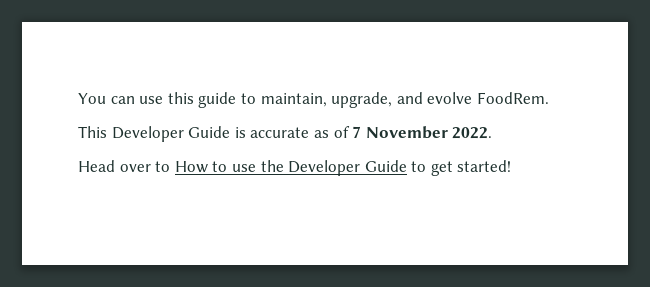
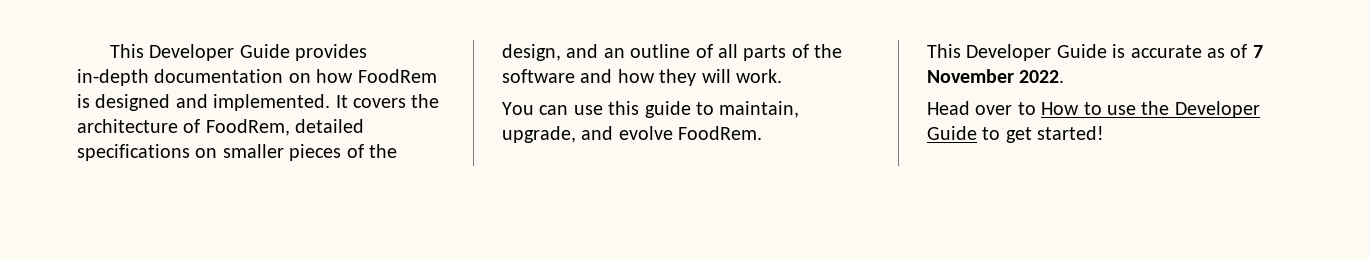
+ This Developer Guide provides in-depth documentation on how FoodRem is designed and implemented. It covers the architecture of FoodRem, detailed specifications on smaller pieces of the design, and an outline of all parts of the software and how they will work.

